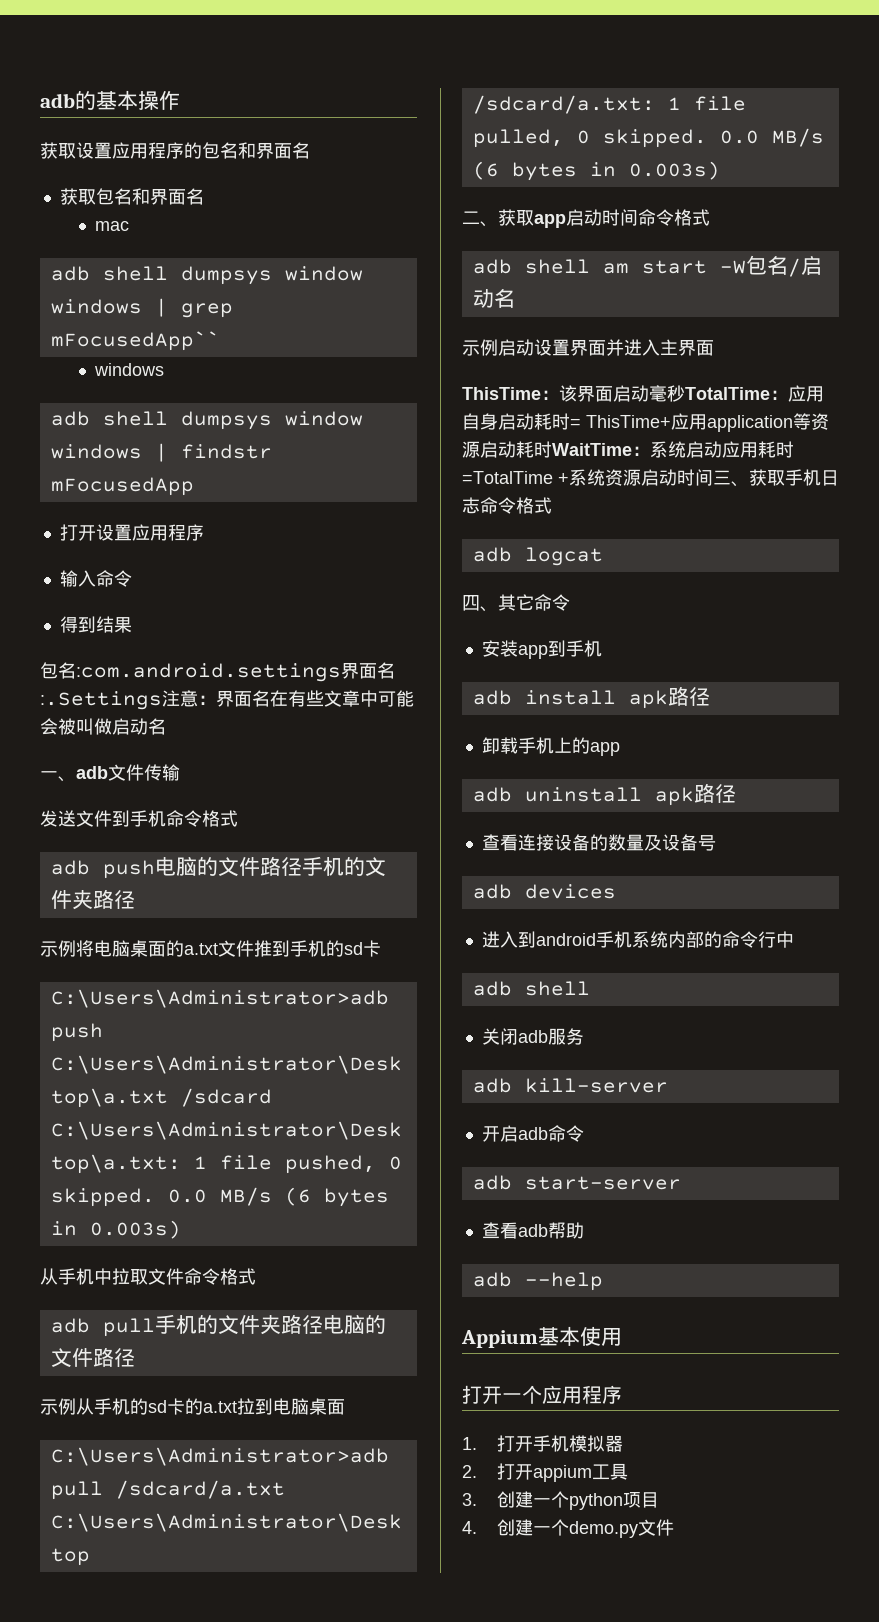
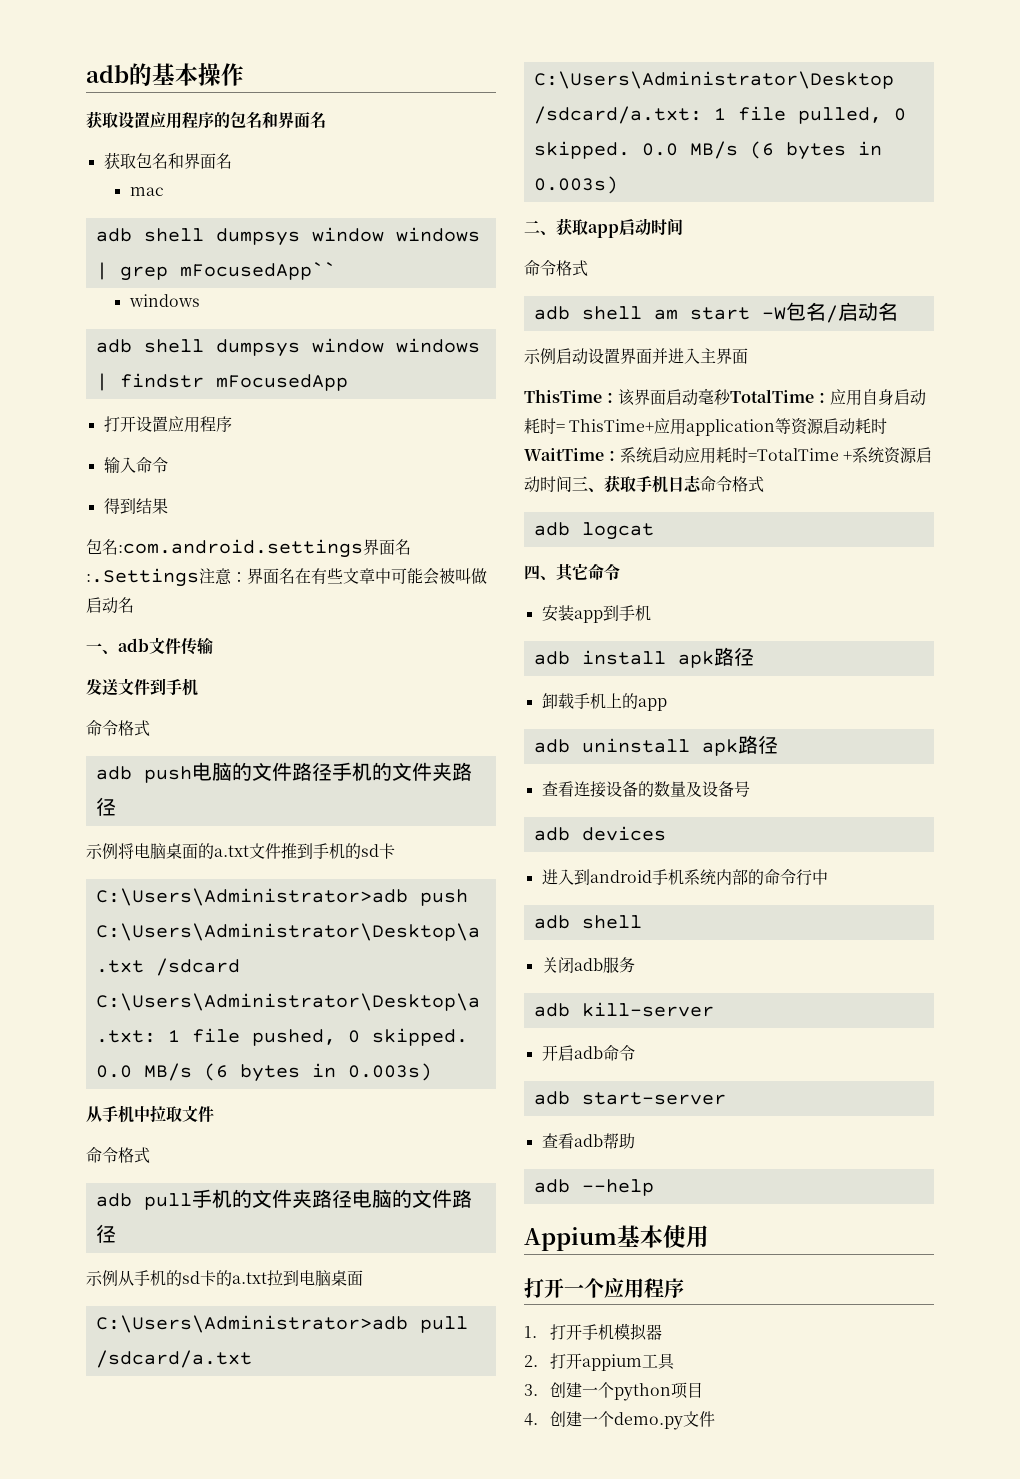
- 发送文件到手机命令格式
+ 发送文件到手机
+ 命令格式
- 从手机中拉取文件命令格式
+ 从手机中拉取文件
+ 命令格式
- 二、获取app启动时间命令格式
+ 二、获取app启动时间
+ 命令格式

